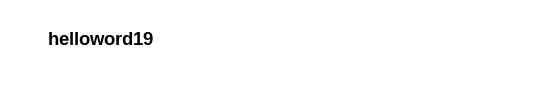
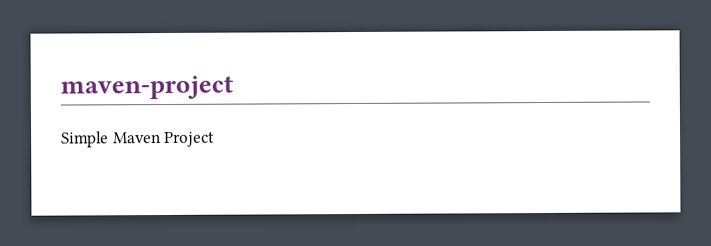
- helloword19
+ maven-project
+ Simple Maven Project

